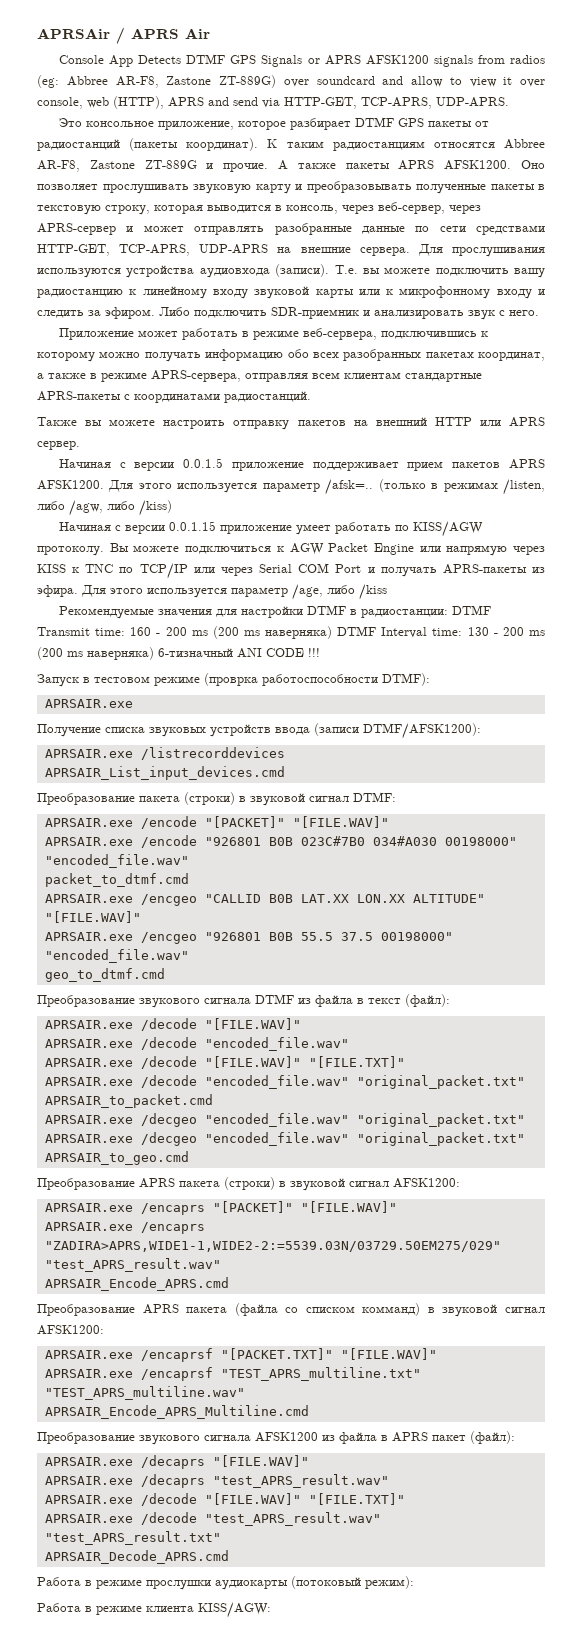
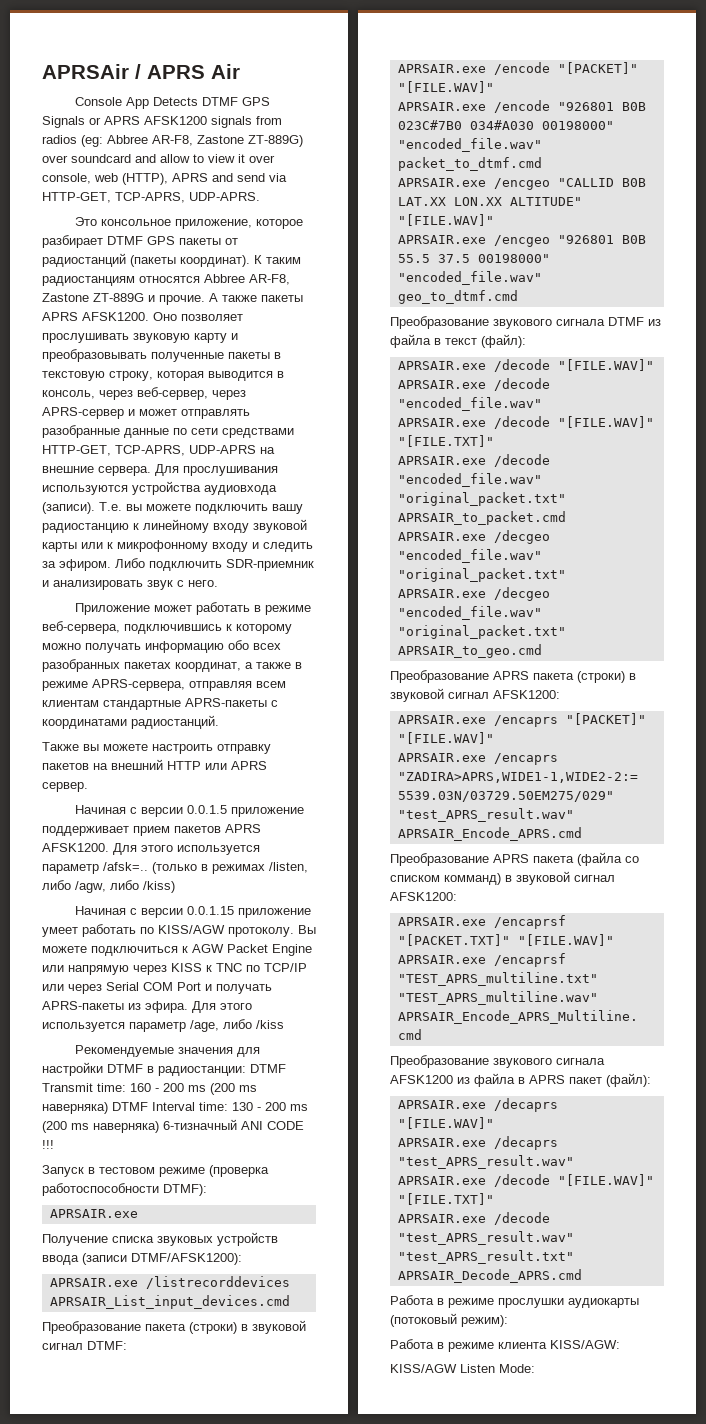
- Запуск в тестовом режиме (проврка работоспособности DTMF):
+ Запуск в тестовом режиме (проверка работоспособности DTMF):
+ KISS/AGW Listen Mode:

